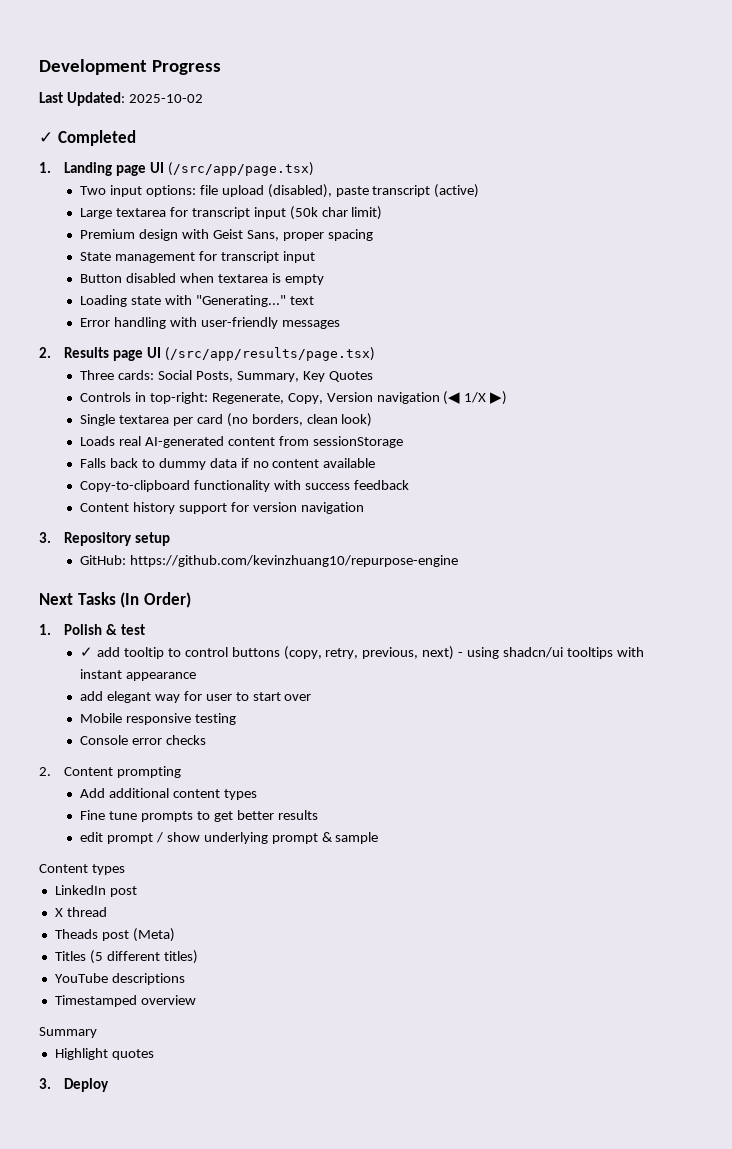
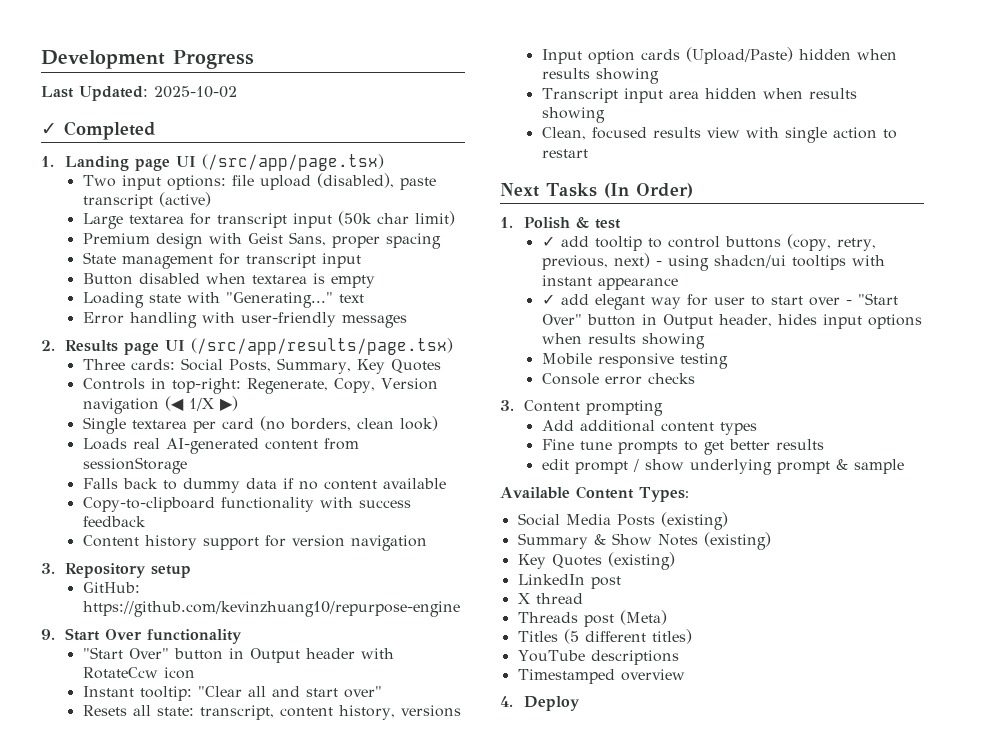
+ 9. Start Over functionality
+ "Start Over" button in Output header with RotateCcw icon
+ Instant tooltip: "Clear all and start over"
+ Resets all state: transcript, content history, versions
+ Input option cards (Upload/Paste) hidden when results showing
+ Transcript input area hidden when results showing
+ Clean, focused results view with single action to restart
- add elegant way for user to start over
+ ✓ add elegant way for user to start over - "Start Over" button in Output header, hides input options when results showing
- 2. Content prompting
+ 3. Content prompting
- Content types
+ Available Content Types:
+ Social Media Posts (existing)
+ Summary & Show Notes (existing)
+ Key Quotes (existing)
- Theads post (Meta)
+ Threads post (Meta)
- Summary
- Highlight quotes
- 3. Deploy
+ 4. Deploy

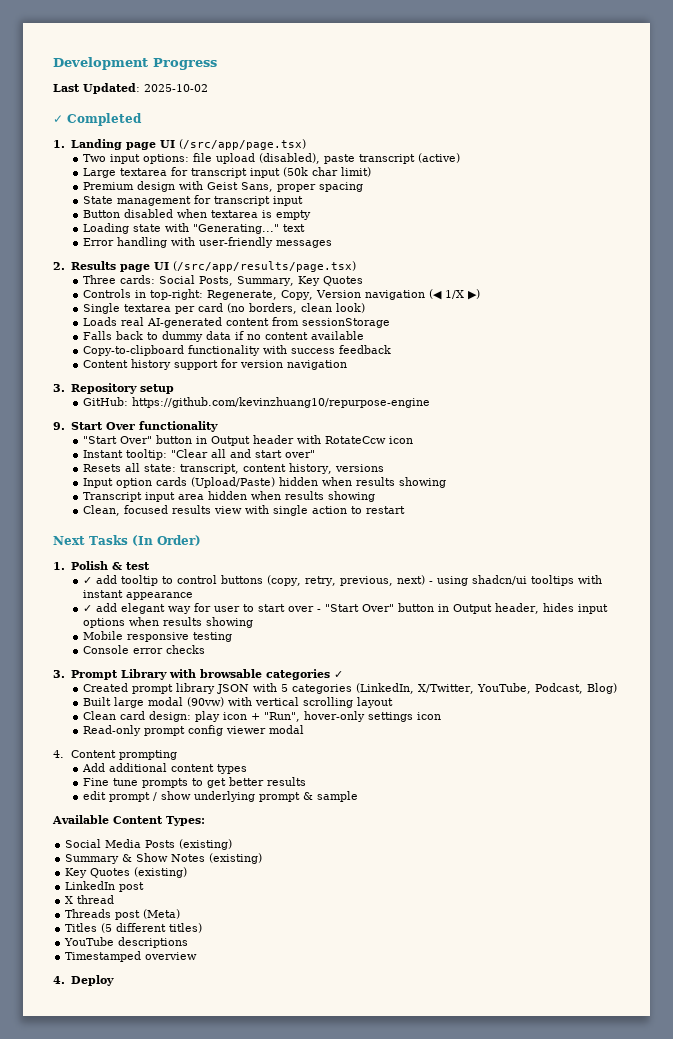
- 3. Content prompting
+ 3. Prompt Library with browsable categories ✓
+ Created prompt library JSON with 5 categories (LinkedIn, X/Twitter, YouTube, Podcast, Blog)
+ Built large modal (90vw) with vertical scrolling layout
+ Clean card design: play icon + "Run", hover-only settings icon
+ Read-only prompt config viewer modal
+ 4. Content prompting

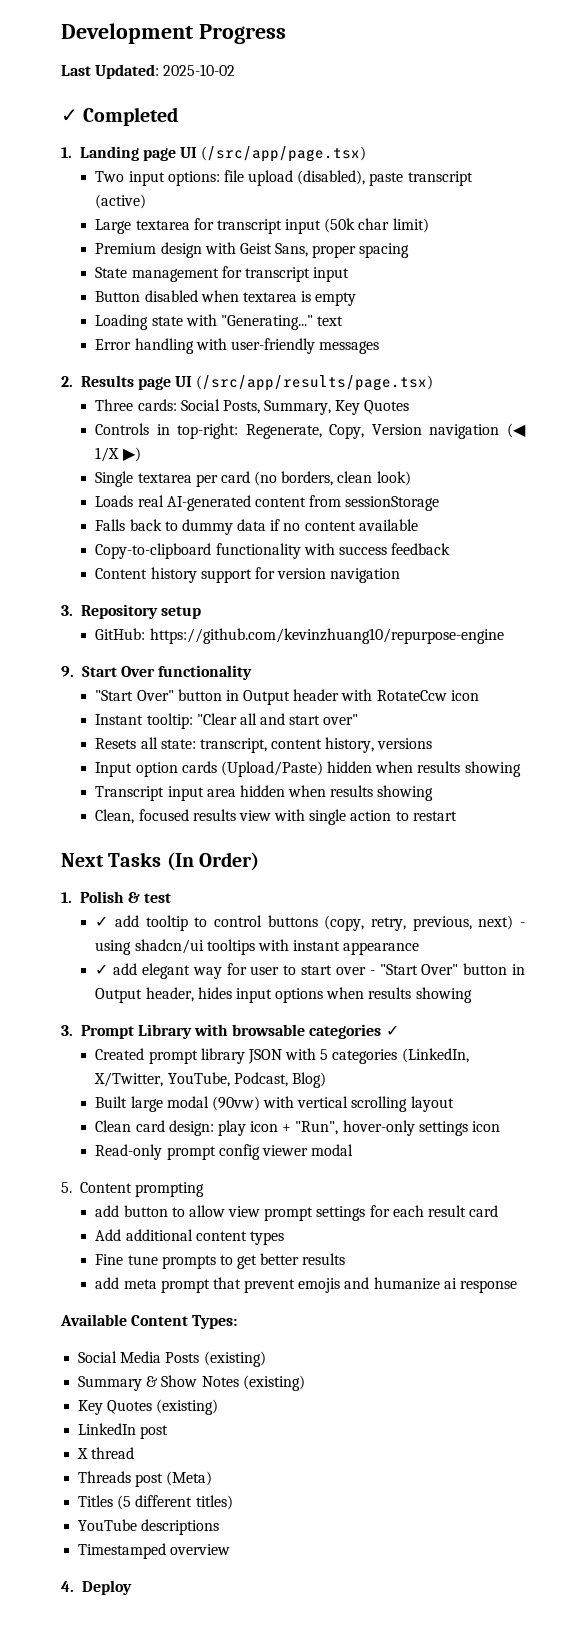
- Mobile responsive testing
- Console error checks
- 4. Content prompting
+ 5. Content prompting
+ add button to allow view prompt settings for each result card
- edit prompt / show underlying prompt & sample
+ add meta prompt that prevent emojis and humanize ai response

